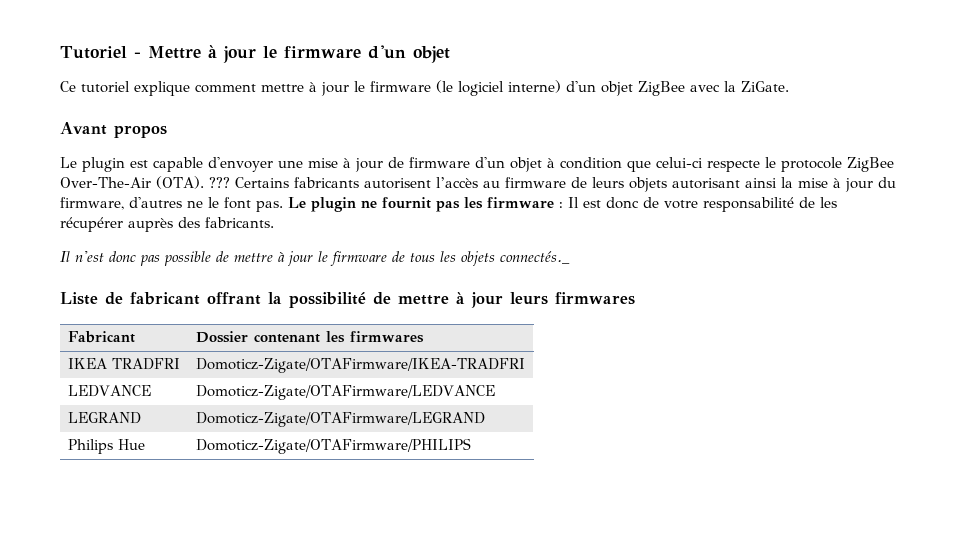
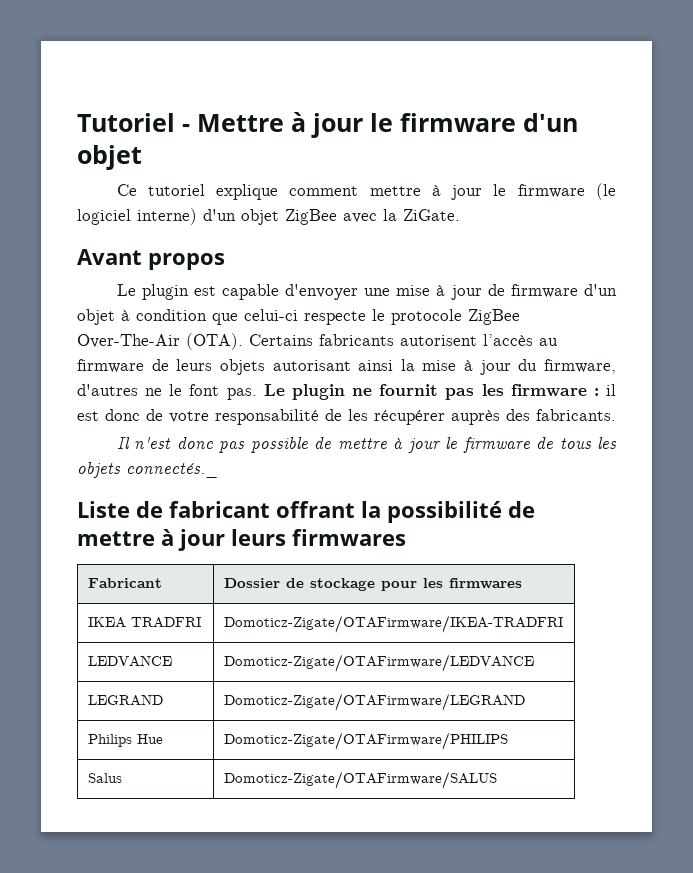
- ???
- Le plugin ne fournit pas les firmware : Il est donc de votre responsabilité de les récupérer auprès des fabricants.
+ Le plugin ne fournit pas les firmware : il est donc de votre responsabilité de les récupérer auprès des fabricants.
- Fabricant | Dossier contenant les firmwares
+ Fabricant | Dossier de stockage pour les firmwares
+ Salus | Domoticz-Zigate/OTAFirmware/SALUS

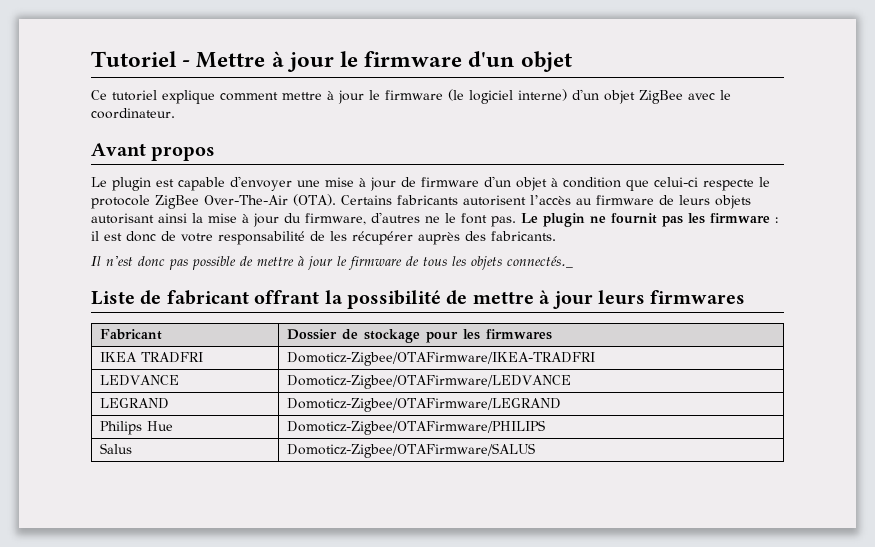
- Ce tutoriel explique comment mettre à jour le firmware (le logiciel interne) d'un objet ZigBee avec la ZiGate.
+ Ce tutoriel explique comment mettre à jour le firmware (le logiciel interne) d'un objet ZigBee avec le coordinateur.
- IKEA TRADFRI | Domoticz-Zigate/OTAFirmware/IKEA-TRADFRI
+ IKEA TRADFRI | Domoticz-Zigbee/OTAFirmware/IKEA-TRADFRI
- LEDVANCE | Domoticz-Zigate/OTAFirmware/LEDVANCE
+ LEDVANCE | Domoticz-Zigbee/OTAFirmware/LEDVANCE
- LEGRAND | Domoticz-Zigate/OTAFirmware/LEGRAND
+ LEGRAND | Domoticz-Zigbee/OTAFirmware/LEGRAND
- Philips Hue | Domoticz-Zigate/OTAFirmware/PHILIPS
+ Philips Hue | Domoticz-Zigbee/OTAFirmware/PHILIPS
- Salus | Domoticz-Zigate/OTAFirmware/SALUS
+ Salus | Domoticz-Zigbee/OTAFirmware/SALUS

